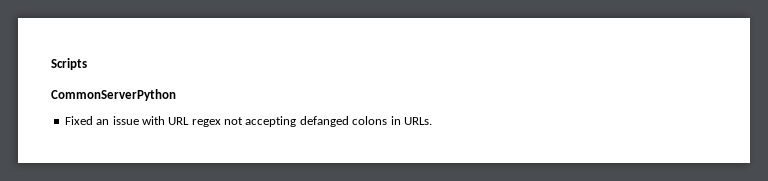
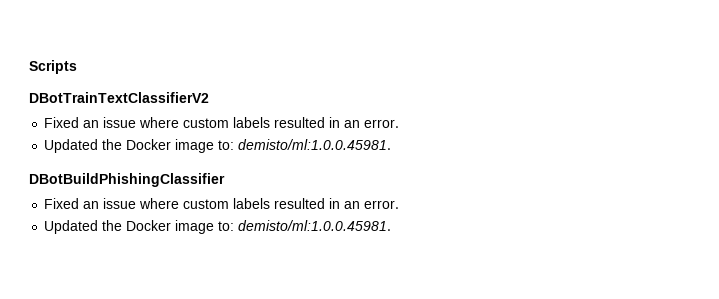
- CommonServerPython
- Fixed an issue with URL regex not accepting defanged colons in URLs.
+ DBotTrainTextClassifierV2
+ Fixed an issue where custom labels resulted in an error.
+ Updated the Docker image to: demisto/ml:1.0.0.45981.
+ DBotBuildPhishingClassifier
+ Fixed an issue where custom labels resulted in an error.
+ Updated the Docker image to: demisto/ml:1.0.0.45981.

